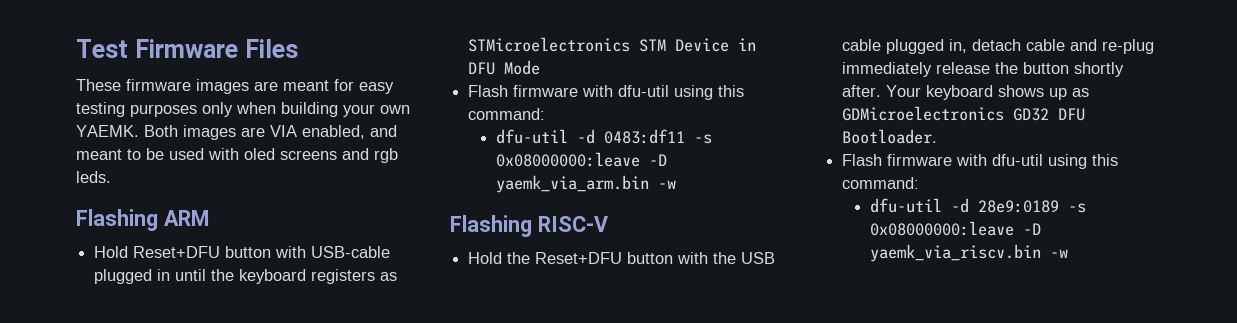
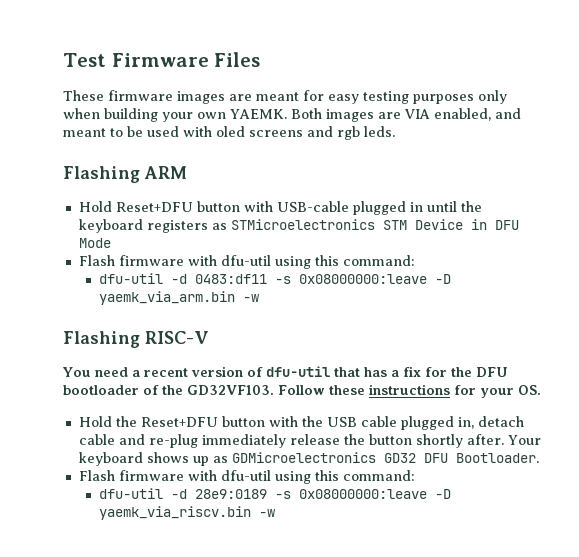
+ You need a recent version of dfu-util that has a fix for the DFU bootloader of the GD32VF103. Follow these instructions for your OS.

